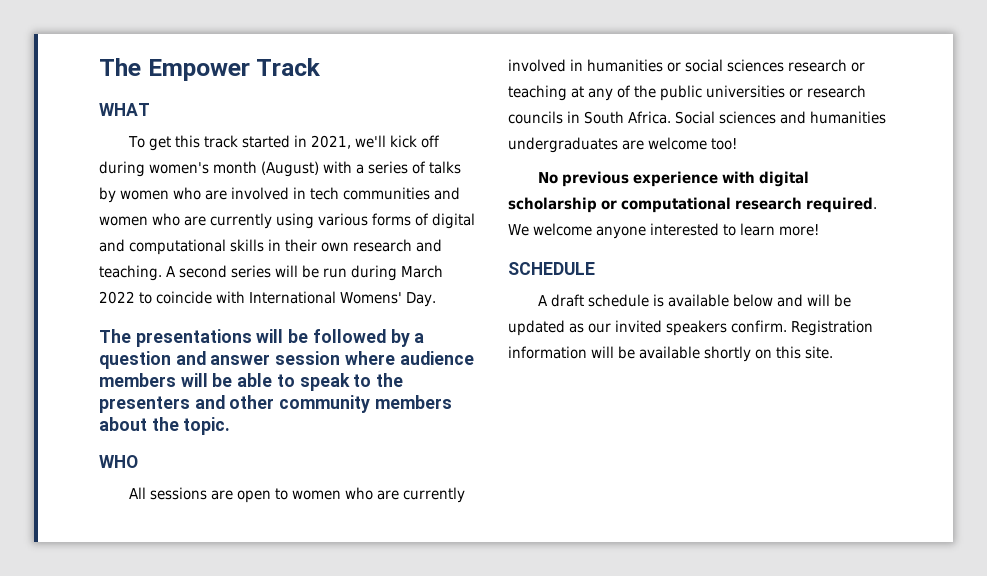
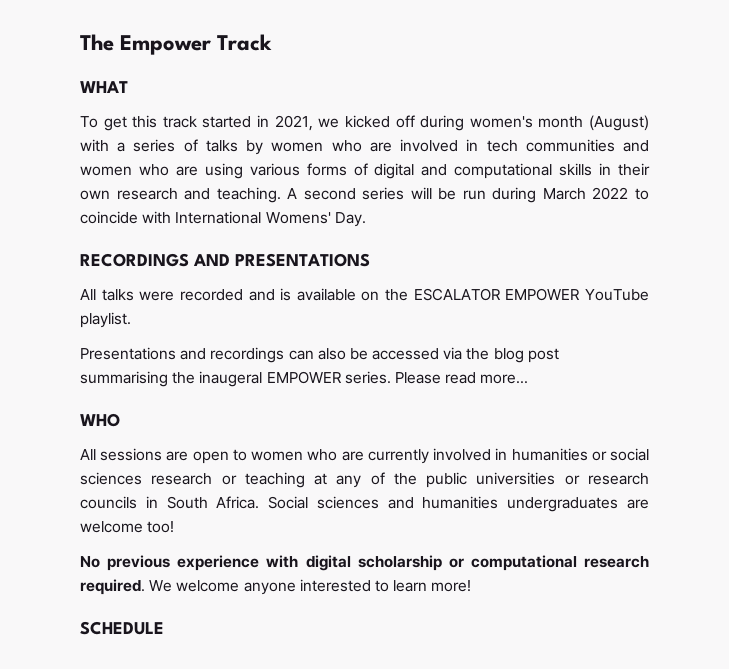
- To get this track started in 2021, we'll kick off during women's month (August) with a series of talks by women who are involved in tech communities and women who are currently using various forms of digital and computational skills in their own research and teaching.
+ To get this track started in 2021, we kicked off during women's month (August) with a series of talks by women who are involved in tech communities and women who are using various forms of digital and computational skills in their own research and teaching.
- The presentations will be followed by a question and answer session where audience members will be able to speak to the presenters and other community members about the topic.
+ RECORDINGS AND PRESENTATIONS
+ All talks were recorded and is available on the ESCALATOR EMPOWER YouTube playlist.
+ Presentations and recordings can also be accessed via the blog post summarising the inaugeral EMPOWER series. Please read more...
- A draft schedule is available below and will be updated as our invited speakers confirm. Registration information will be available shortly on this site.

